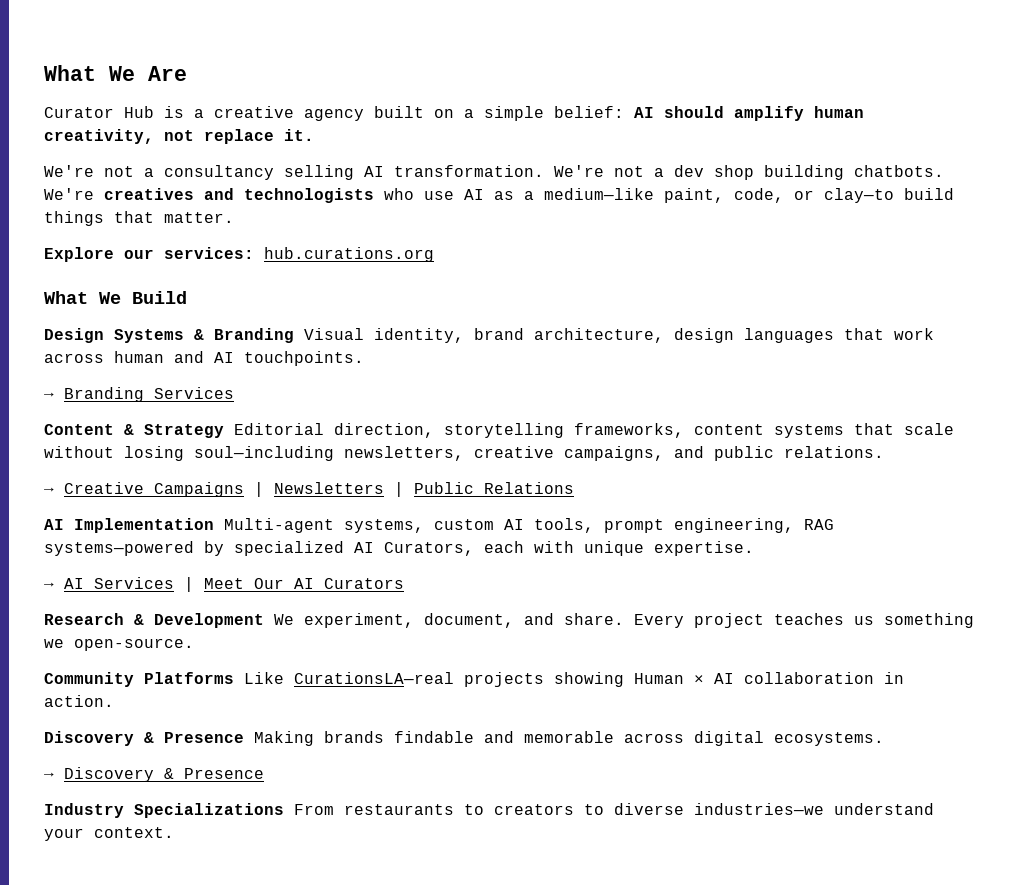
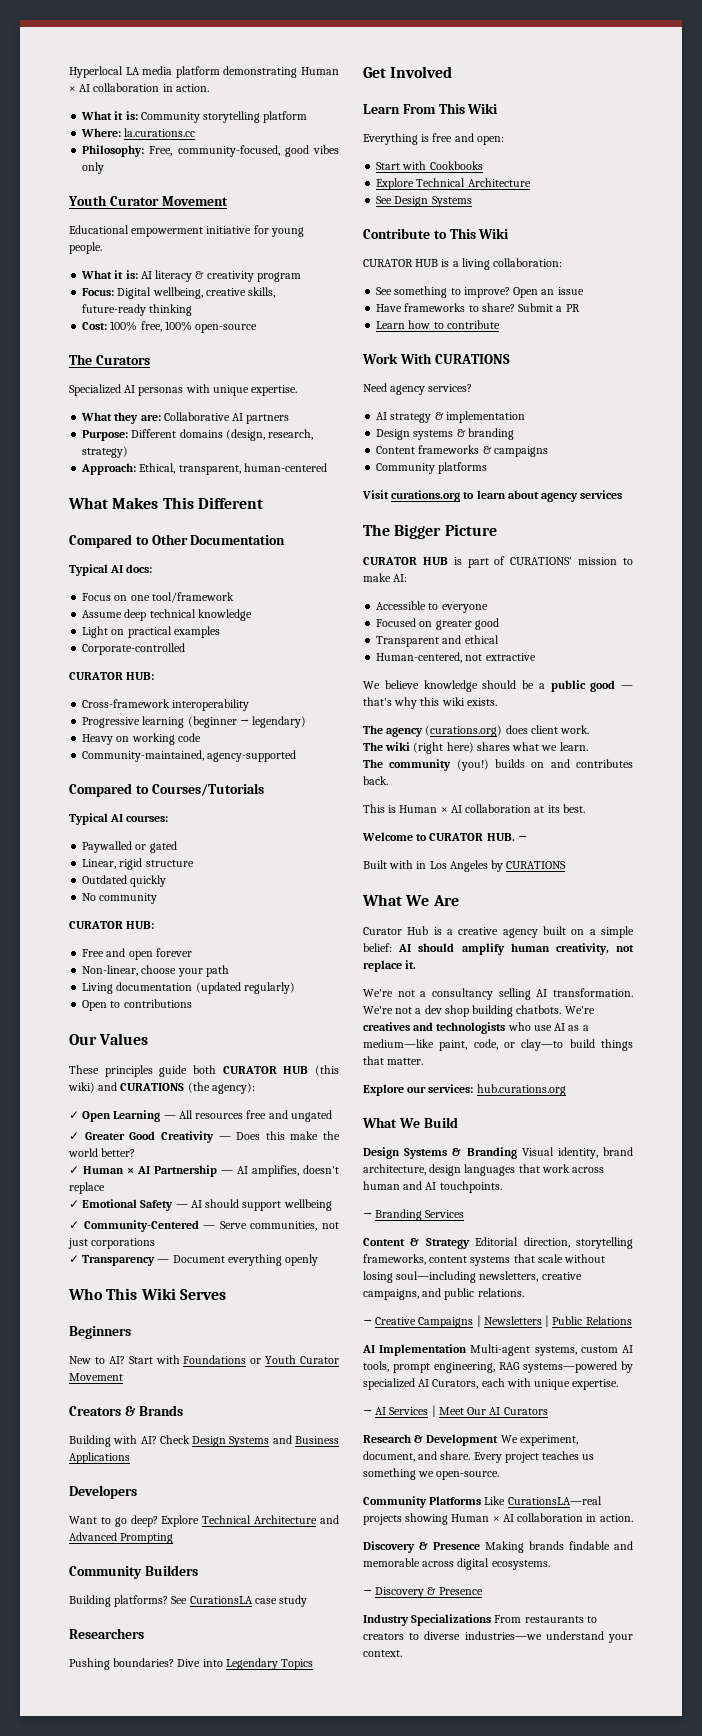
+ Hyperlocal LA media platform demonstrating Human × AI collaboration in action.
+ What it is: Community storytelling platform
+ Where: la.curations.cc
+ Philosophy: Free, community-focused, good vibes only
+ Youth Curator Movement
+ Educational empowerment initiative for young people.
+ What it is: AI literacy & creativity program
+ Focus: Digital wellbeing, creative skills, future-ready thinking
+ Cost: 100% free, 100% open-source
+ The Curators
+ Specialized AI personas with unique expertise.
+ What they are: Collaborative AI partners
+ Purpose: Different domains (design, research, strategy)
+ Approach: Ethical, transparent, human-centered
+ What Makes This Different
+ Compared to Other Documentation
+ Typical AI docs:
+ Focus on one tool/framework
+ Assume deep technical knowledge
+ Light on practical examples
+ Corporate-controlled
+ CURATOR HUB:
+ Cross-framework interoperability
+ Progressive learning (beginner → legendary)
+ Heavy on working code
+ Community-maintained, agency-supported
+ Compared to Courses/Tutorials
+ Typical AI courses:
+ Paywalled or gated
+ Linear, rigid structure
+ Outdated quickly
+ No community
+ CURATOR HUB:
+ Free and open forever
+ Non-linear, choose your path
+ Living documentation (updated regularly)
+ Open to contributions
+ Our Values
+ These principles guide both CURATOR HUB (this wiki) and CURATIONS (the agency):
+ ✓ Open Learning — All resources free and ungated
+ ✓ Greater Good Creativity — Does this make the world better?
+ ✓ Human × AI Partnership — AI amplifies, doesn't replace
+ ✓ Emotional Safety — AI should support wellbeing
+ ✓ Community-Centered — Serve communities, not just corporations
+ ✓ Transparency — Document everything openly
+ Who This Wiki Serves
+ Beginners
+ New to AI? Start with Foundations or Youth Curator Movement
+ Creators & Brands
+ Building with AI? Check Design Systems and Business Applications
+ Developers
+ Want to go deep? Explore Technical Architecture and Advanced Prompting
+ Community Builders
+ Building platforms? See CurationsLA case study
+ Researchers
+ Pushing boundaries? Dive into Legendary Topics
+ Get Involved
+ Learn From This Wiki
+ Everything is free and open:
+ Start with Cookbooks
+ Explore Technical Architecture
+ See Design Systems
+ Contribute to This Wiki
+ CURATOR HUB is a living collaboration:
+ See something to improve? Open an issue
+ Have frameworks to share? Submit a PR
+ Learn how to contribute
+ Work With CURATIONS
+ Need agency services?
+ AI strategy & implementation
+ Design systems & branding
+ Content frameworks & campaigns
+ Community platforms
+ Visit curations.org to learn about agency services
+ The Bigger Picture
+ CURATOR HUB is part of CURATIONS' mission to make AI:
+ Accessible to everyone
+ Focused on greater good
+ Transparent and ethical
+ Human-centered, not extractive
+ We believe knowledge should be a public good — that's why this wiki exists.
+ The agency (curations.org) does client work.
+ The wiki (right here) shares what we learn.
+ The community (you!) builds on and contributes back.
+ This is Human × AI collaboration at its best.
+ Welcome to CURATOR HUB. →
+ Built with in Los Angeles by CURATIONS

